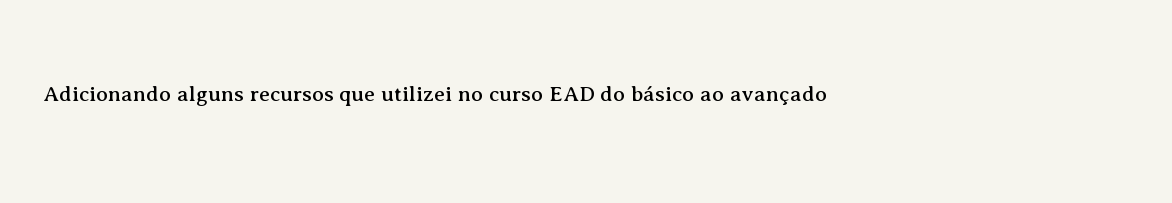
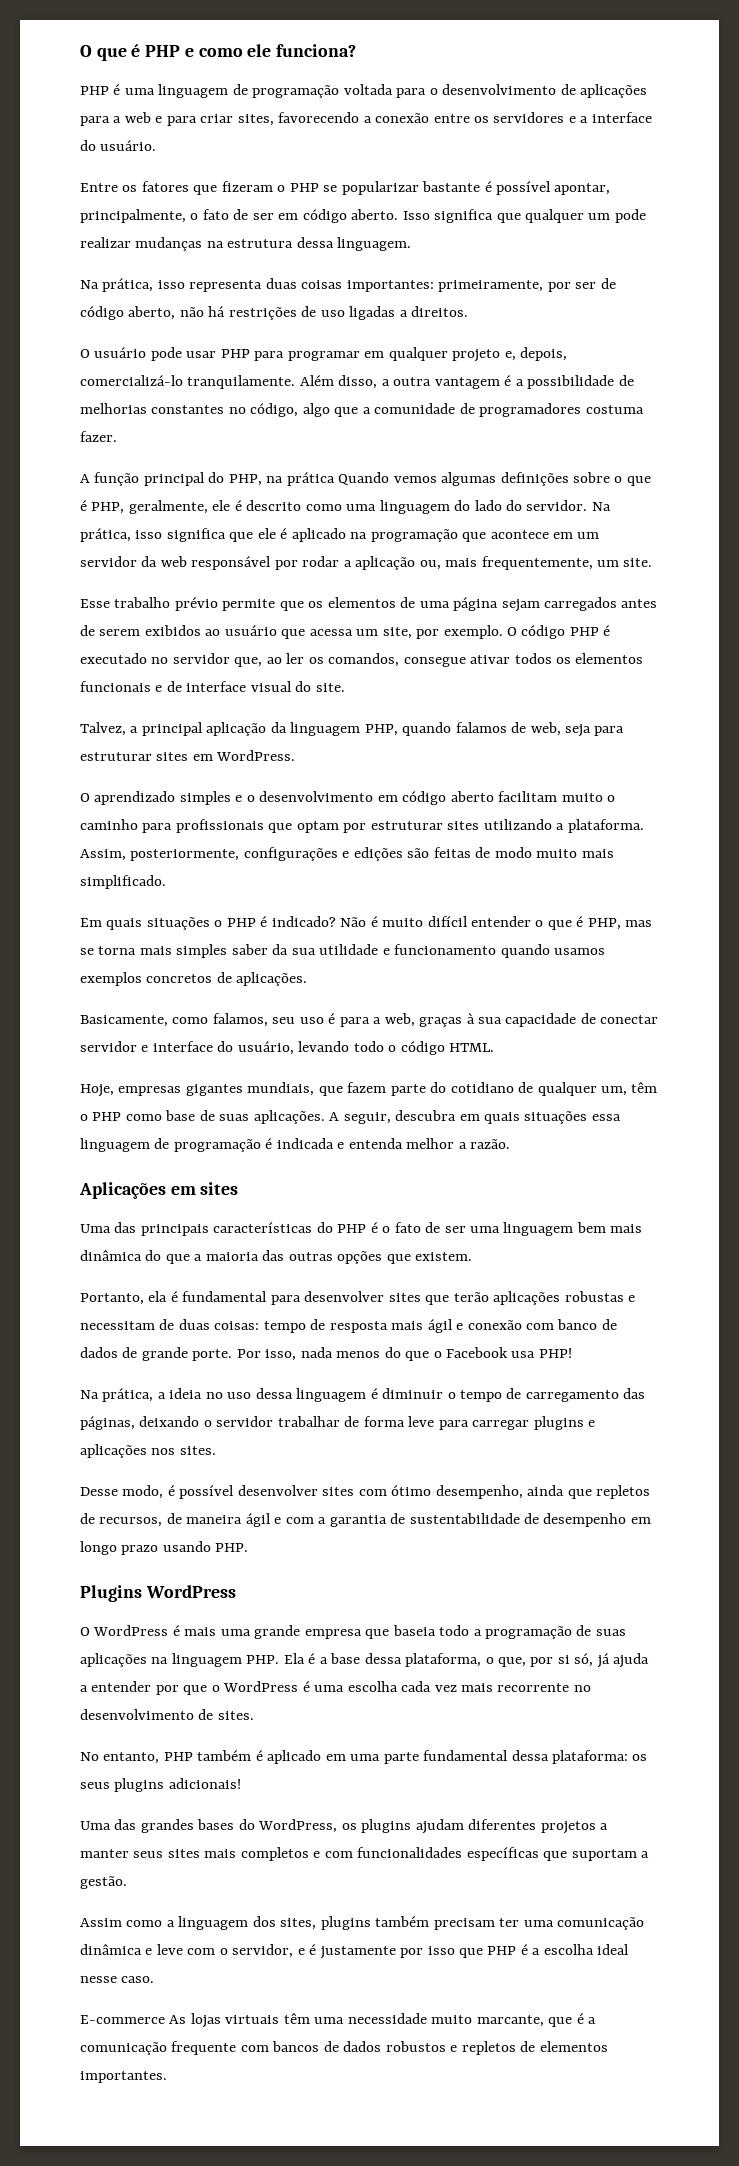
- Adicionando alguns recursos que utilizei no curso EAD do básico ao avançado
+ O que é PHP e como ele funciona?
+ PHP é uma linguagem de programação voltada para o desenvolvimento de aplicações para a web e para criar sites, favorecendo a conexão entre os servidores e a interface do usuário.
+ Entre os fatores que fizeram o PHP se popularizar bastante é possível apontar, principalmente, o fato de ser em código aberto. Isso significa que qualquer um pode realizar mudanças na estrutura dessa linguagem.
+ Na prática, isso representa duas coisas importantes: primeiramente, por ser de código aberto, não há restrições de uso ligadas a direitos.
+ O usuário pode usar PHP para programar em qualquer projeto e, depois, comercializá-lo tranquilamente. Além disso, a outra vantagem é a possibilidade de melhorias constantes no código, algo que a comunidade de programadores costuma fazer.
+ A função principal do PHP, na prática Quando vemos algumas definições sobre o que é PHP, geralmente, ele é descrito como uma linguagem do lado do servidor. Na prática, isso significa que ele é aplicado na programação que acontece em um servidor da web responsável por rodar a aplicação ou, mais frequentemente, um site.
+ Esse trabalho prévio permite que os elementos de uma página sejam carregados antes de serem exibidos ao usuário que acessa um site, por exemplo. O código PHP é executado no servidor que, ao ler os comandos, consegue ativar todos os elementos funcionais e de interface visual do site.
+ Talvez, a principal aplicação da linguagem PHP, quando falamos de web, seja para estruturar sites em WordPress.
+ O aprendizado simples e o desenvolvimento em código aberto facilitam muito o caminho para profissionais que optam por estruturar sites utilizando a plataforma. Assim, posteriormente, configurações e edições são feitas de modo muito mais simplificado.
+ Em quais situações o PHP é indicado? Não é muito difícil entender o que é PHP, mas se torna mais simples saber da sua utilidade e funcionamento quando usamos exemplos concretos de aplicações.
+ Basicamente, como falamos, seu uso é para a web, graças à sua capacidade de conectar servidor e interface do usuário, levando todo o código HTML.
+ Hoje, empresas gigantes mundiais, que fazem parte do cotidiano de qualquer um, têm o PHP como base de suas aplicações. A seguir, descubra em quais situações essa linguagem de programação é indicada e entenda melhor a razão.
+ Aplicações em sites
+ Uma das principais características do PHP é o fato de ser uma linguagem bem mais dinâmica do que a maioria das outras opções que existem.
+ Portanto, ela é fundamental para desenvolver sites que terão aplicações robustas e necessitam de duas coisas: tempo de resposta mais ágil e conexão com banco de dados de grande porte. Por isso, nada menos do que o Facebook usa PHP!
+ Na prática, a ideia no uso dessa linguagem é diminuir o tempo de carregamento das páginas, deixando o servidor trabalhar de forma leve para carregar plugins e aplicações nos sites.
+ Desse modo, é possível desenvolver sites com ótimo desempenho, ainda que repletos de recursos, de maneira ágil e com a garantia de sustentabilidade de desempenho em longo prazo usando PHP.
+ Plugins WordPress
+ O WordPress é mais uma grande empresa que baseia todo a programação de suas aplicações na linguagem PHP. Ela é a base dessa plataforma, o que, por si só, já ajuda a entender por que o WordPress é uma escolha cada vez mais recorrente no desenvolvimento de sites.
+ No entanto, PHP também é aplicado em uma parte fundamental dessa plataforma: os seus plugins adicionais!
+ Uma das grandes bases do WordPress, os plugins ajudam diferentes projetos a manter seus sites mais completos e com funcionalidades específicas que suportam a gestão.
+ Assim como a linguagem dos sites, plugins também precisam ter uma comunicação dinâmica e leve com o servidor, e é justamente por isso que PHP é a escolha ideal nesse caso.
+ E-commerce As lojas virtuais têm uma necessidade muito marcante, que é a comunicação frequente com bancos de dados robustos e repletos de elementos importantes.

